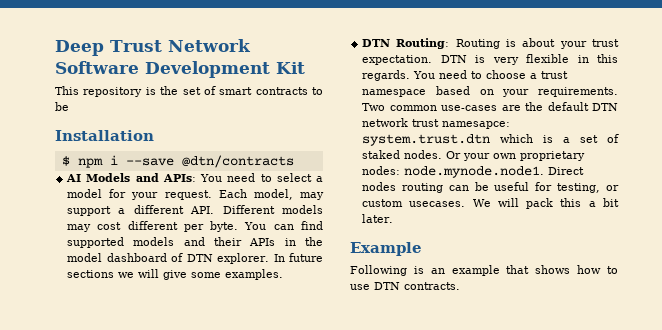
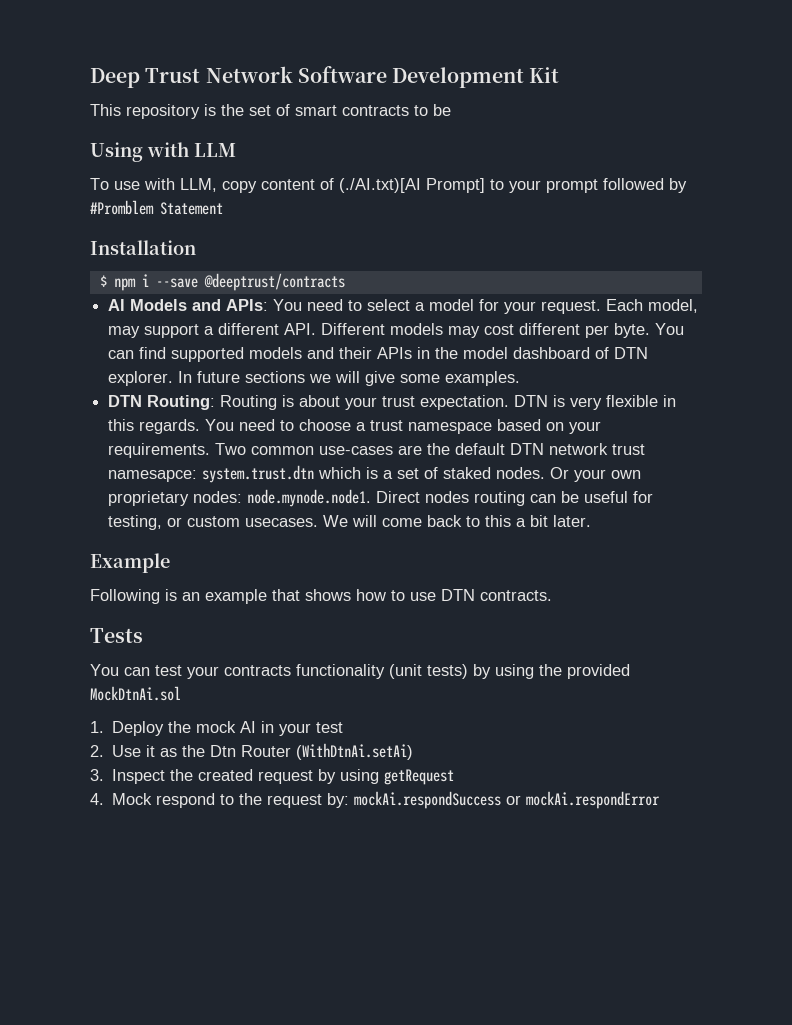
+ Using with LLM
+ To use with LLM, copy content of (./AI.txt)[AI Prompt] to your prompt followed by #Promblem Statement
- $ npm i --save @dtn/contracts
+ $ npm i --save @deeptrust/contracts
- We will pack this a bit later.
+ We will come back to this a bit later.
+ Tests
+ You can test your contracts functionality (unit tests) by using the provided MockDtnAi.sol
+ 1. Deploy the mock AI in your test
+ 2. Use it as the Dtn Router (WithDtnAi.setAi)
+ 3. Inspect the created request by using getRequest
+ 4. Mock respond to the request by: mockAi.respondSuccess or mockAi.respondError

